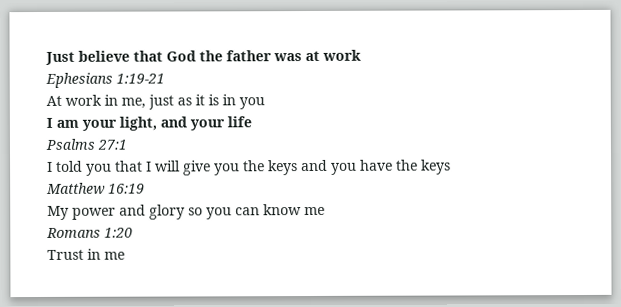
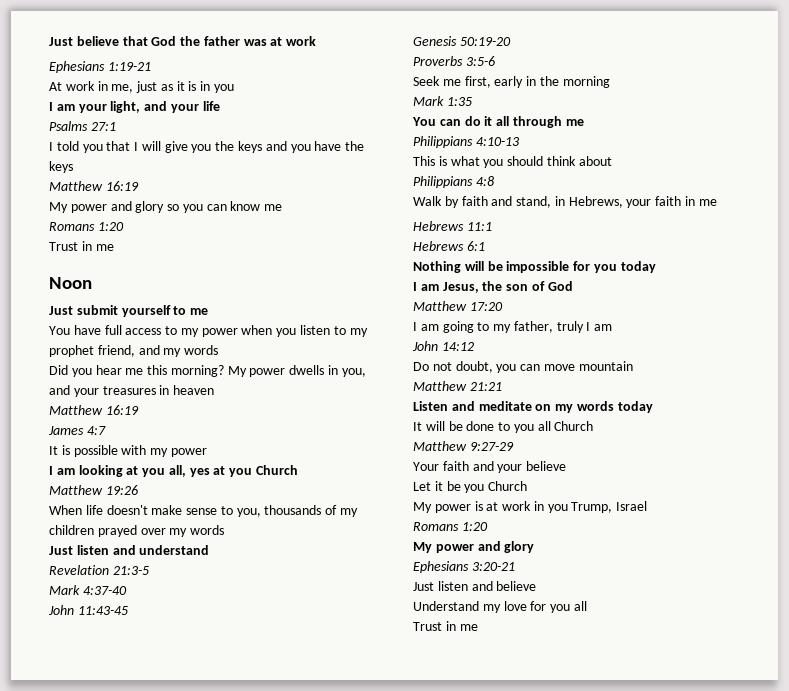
+ Noon
+ Just submit yourself to me
+ You have full access to my power when you listen to my prophet friend, and my words
+ Did you hear me this morning? My power dwells in you, and your treasures in heaven
+ Matthew 16:19
+ James 4:7
+ It is possible with my power
+ I am looking at you all, yes at you Church
+ Matthew 19:26
+ When life doesn't make sense to you, thousands of my children prayed over my words
+ Just listen and understand
+ Revelation 21:3-5
+ Mark 4:37-40
+ John 11:43-45
+ Genesis 50:19-20
+ Proverbs 3:5-6
+ Seek me first, early in the morning
+ Mark 1:35
+ You can do it all through me
+ Philippians 4:10-13
+ This is what you should think about
+ Philippians 4:8
+ Walk by faith and stand, in Hebrews, your faith in me
+ Hebrews 11:1
+ Hebrews 6:1
+ Nothing will be impossible for you today
+ I am Jesus, the son of God
+ Matthew 17:20
+ I am going to my father, truly I am
+ John 14:12
+ Do not doubt, you can move mountain
+ Matthew 21:21
+ Listen and meditate on my words today
+ It will be done to you all Church
+ Matthew 9:27-29
+ Your faith and your believe
+ Let it be you Church
+ My power is at work in you Trump, Israel
+ Romans 1:20
+ My power and glory
+ Ephesians 3:20-21
+ Just listen and believe
+ Understand my love for you all
+ Trust in me

